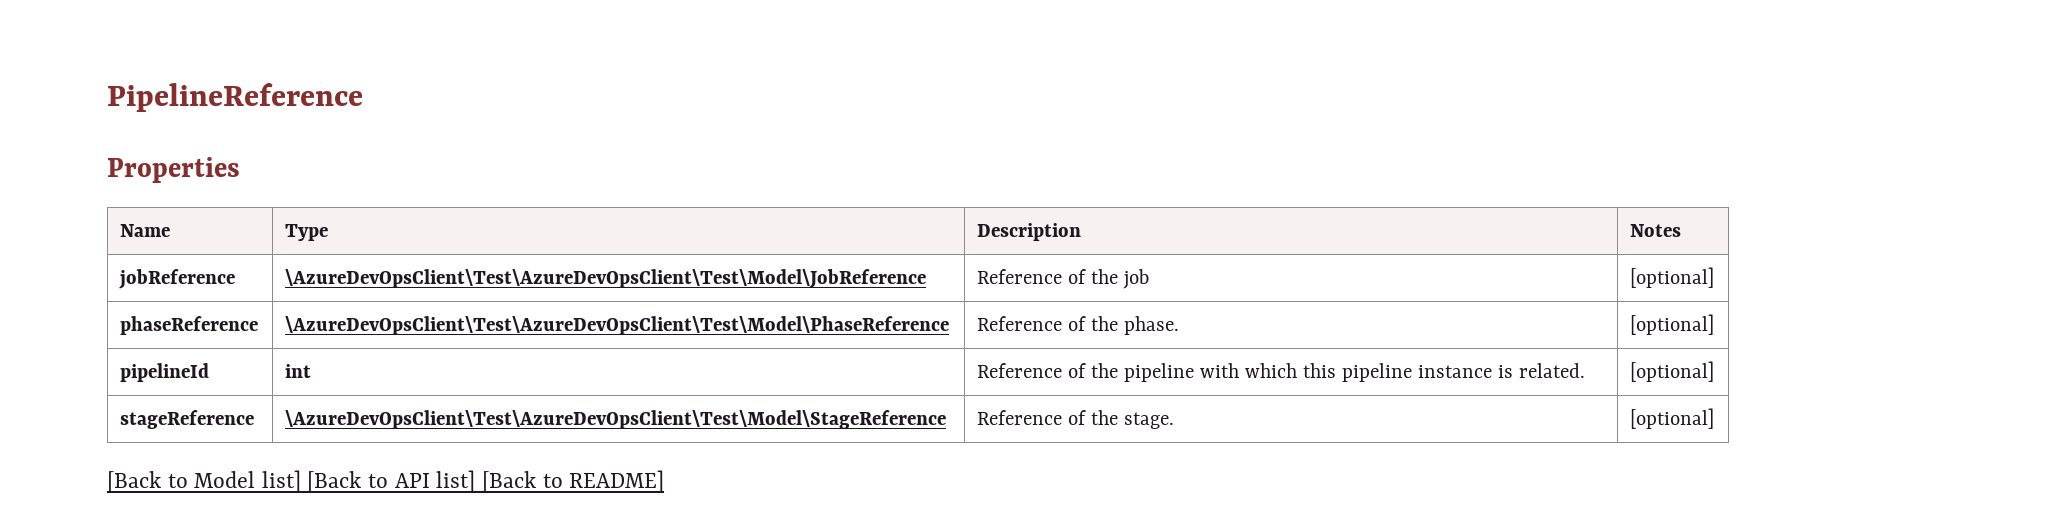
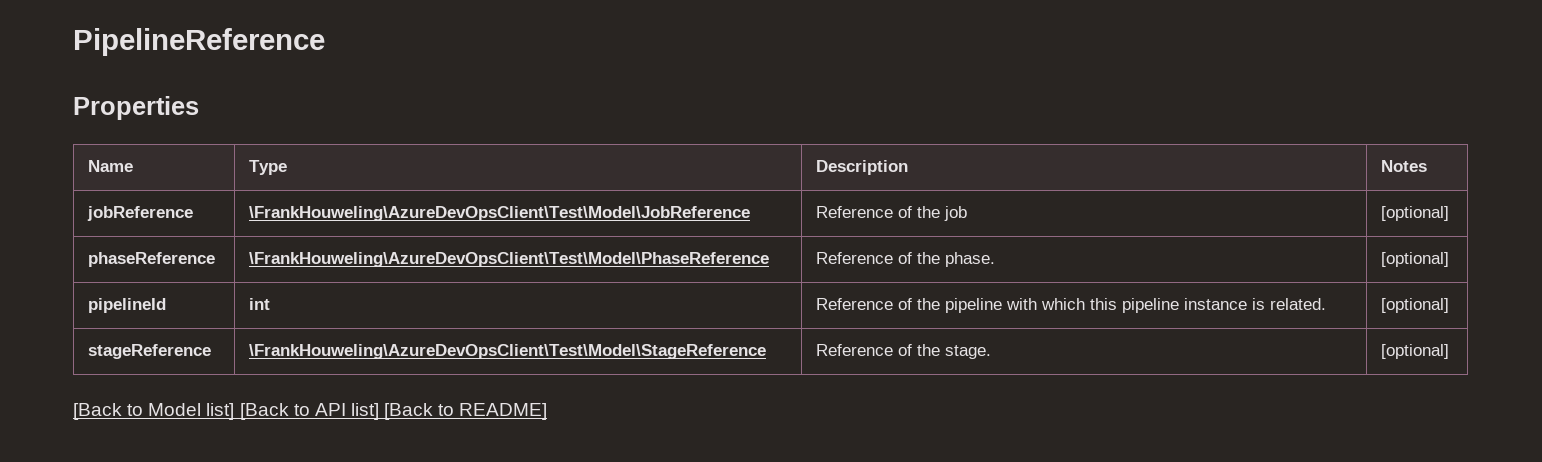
- jobReference | \AzureDevOpsClient\Test\AzureDevOpsClient\Test\Model\JobReference | Reference of the job | [optional]
+ jobReference | \FrankHouweling\AzureDevOpsClient\Test\Model\JobReference | Reference of the job | [optional]
- phaseReference | \AzureDevOpsClient\Test\AzureDevOpsClient\Test\Model\PhaseReference | Reference of the phase. | [optional]
+ phaseReference | \FrankHouweling\AzureDevOpsClient\Test\Model\PhaseReference | Reference of the phase. | [optional]
- stageReference | \AzureDevOpsClient\Test\AzureDevOpsClient\Test\Model\StageReference | Reference of the stage. | [optional]
+ stageReference | \FrankHouweling\AzureDevOpsClient\Test\Model\StageReference | Reference of the stage. | [optional]

